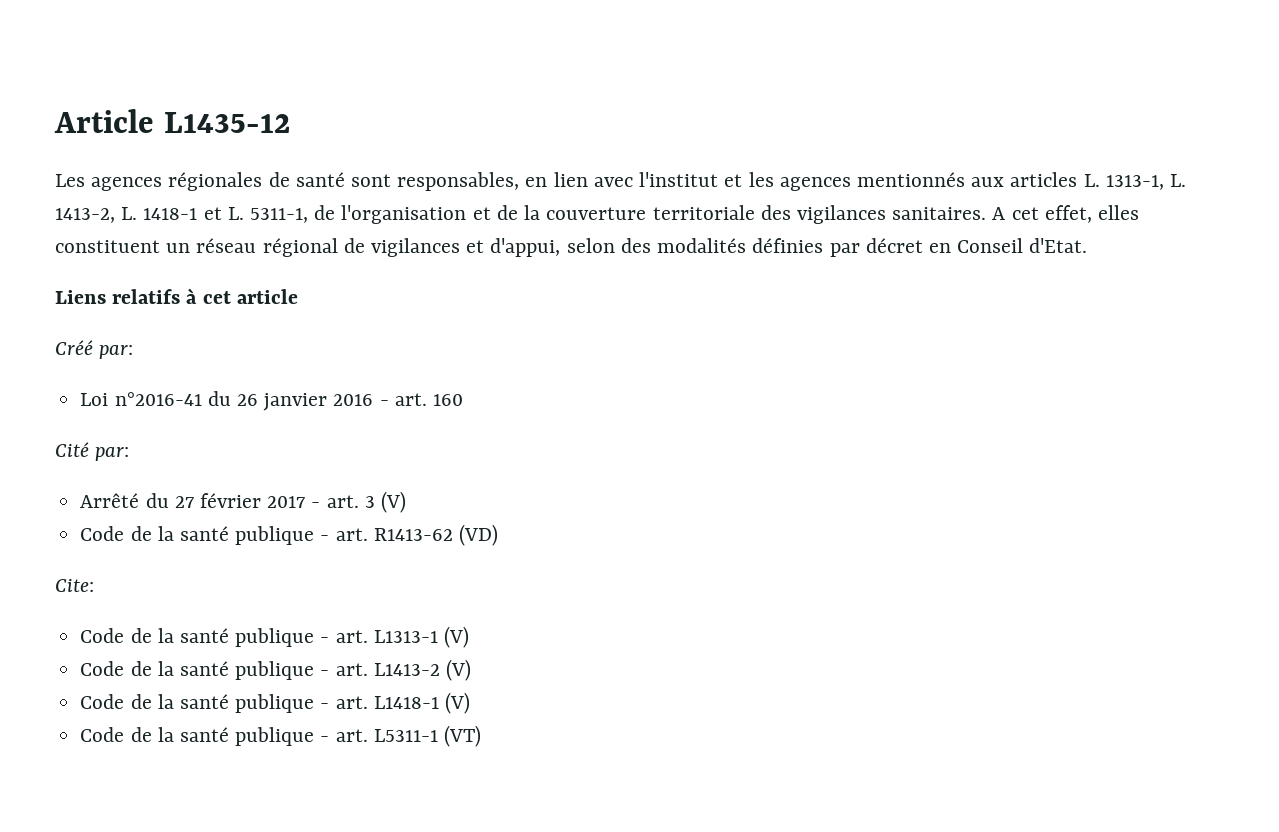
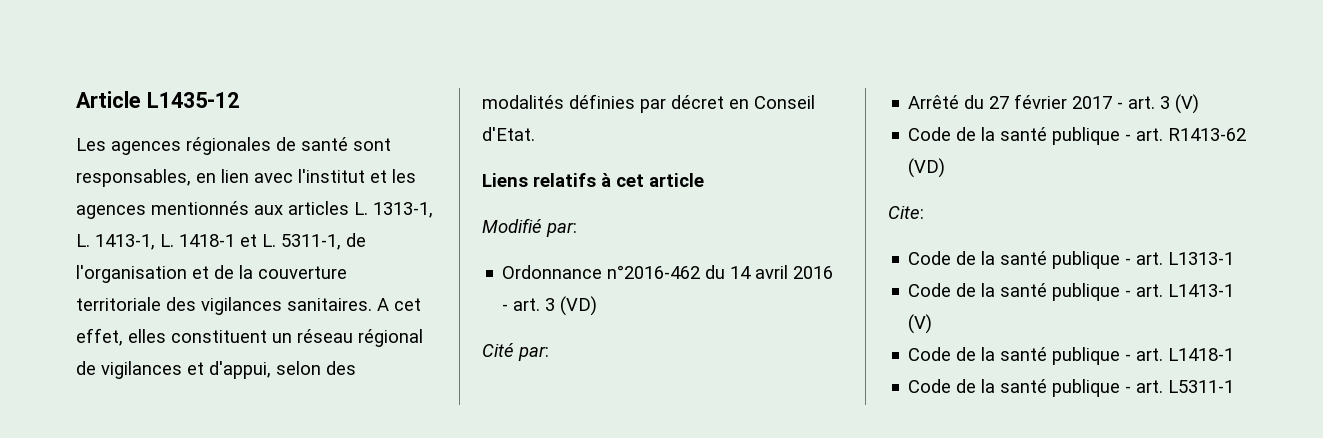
- Les agences régionales de santé sont responsables, en lien avec l'institut et les agences mentionnés aux articles L. 1313-1, L. 1413-2, L. 1418-1 et L. 5311-1, de l'organisation et de la couverture territoriale des vigilances sanitaires.
+ Les agences régionales de santé sont responsables, en lien avec l'institut et les agences mentionnés aux articles L. 1313-1, L. 1413-1, L. 1418-1 et L. 5311-1, de l'organisation et de la couverture territoriale des vigilances sanitaires.
- Créé par:
- Loi n°2016-41 du 26 janvier 2016 - art. 160
+ Modifié par:
+ Ordonnance n°2016-462 du 14 avril 2016 - art. 3 (VD)
- Code de la santé publique - art. L1313-1 (V)
- Code de la santé publique - art. L1413-2 (V)
+ Code de la santé publique - art. L1313-1
+ Code de la santé publique - art. L1413-1 (V)
- Code de la santé publique - art. L1418-1 (V)
+ Code de la santé publique - art. L1418-1
- Code de la santé publique - art. L5311-1 (VT)
+ Code de la santé publique - art. L5311-1

